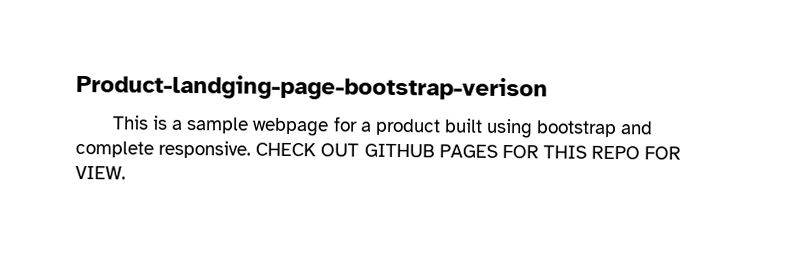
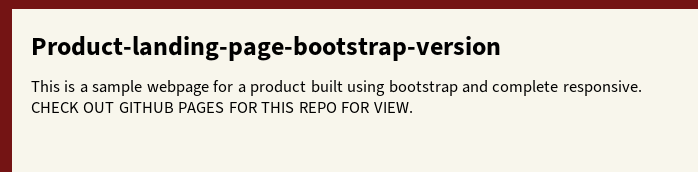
- Product-landging-page-bootstrap-verison
+ Product-landing-page-bootstrap-version

